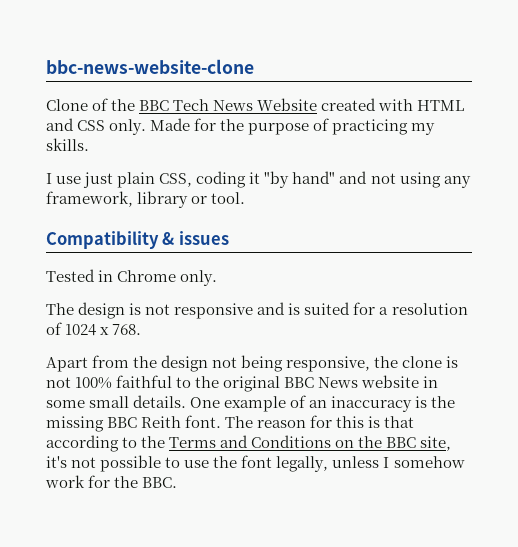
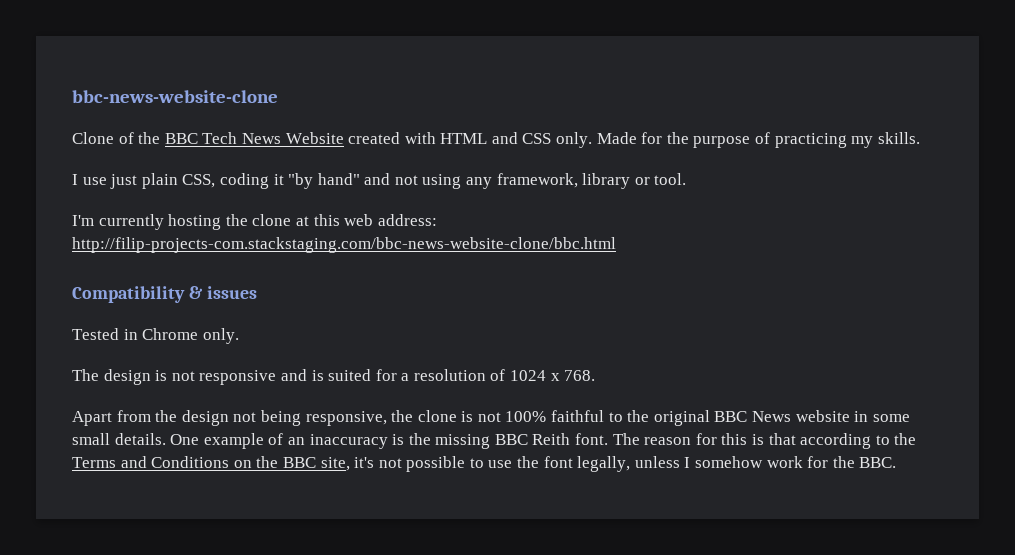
+ I'm currently hosting the clone at this web address: http://filip-projects-com.stackstaging.com/bbc-news-website-clone/bbc.html

